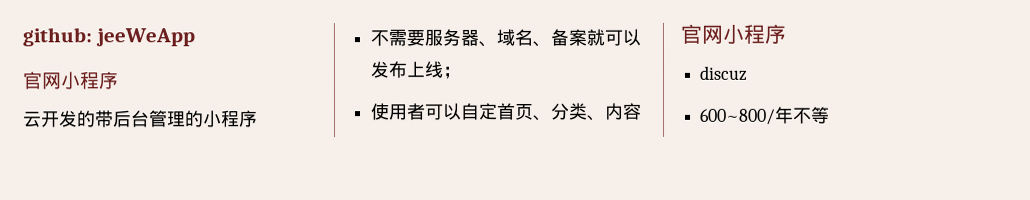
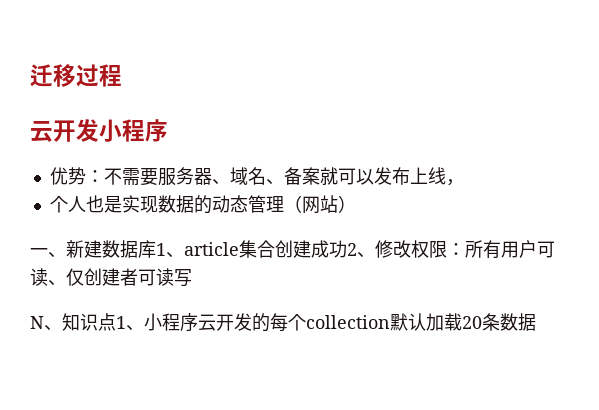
- github: jeeWeApp
- 官网小程序
- 云开发的带后台管理的小程序
- 不需要服务器、域名、备案就可以发布上线；
- 使用者可以自定首页、分类、内容
- 官网小程序
- discuz
- 600~800/年不等
+ 迁移过程
+ 云开发小程序
+ 优势：不需要服务器、域名、备案就可以发布上线，
+ 个人也是实现数据的动态管理（网站）
+ 一、新建数据库1、article集合创建成功2、修改权限：所有用户可读、仅创建者可读写
+ N、知识点1、小程序云开发的每个collection默认加载20条数据

